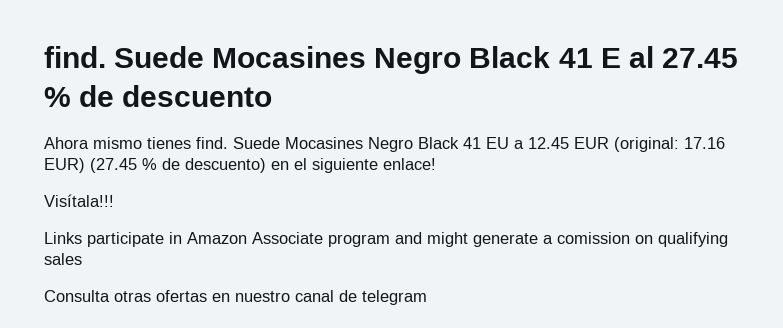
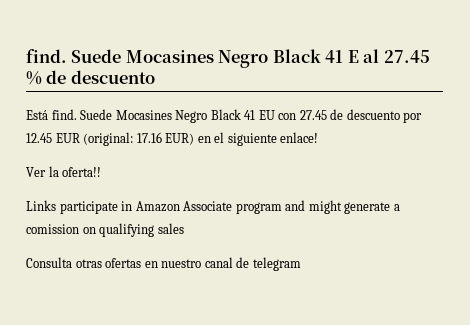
- Ahora mismo tienes find.
+ Está find.
- Suede Mocasines Negro Black 41 EU a 12.45 EUR (original: 17.16 EUR) (27.45 % de descuento) en el siguiente enlace!
+ Suede Mocasines Negro Black 41 EU con 27.45 de descuento por 12.45 EUR (original: 17.16 EUR) en el siguiente enlace!
- Visítala!!!
+ Ver la oferta!!

